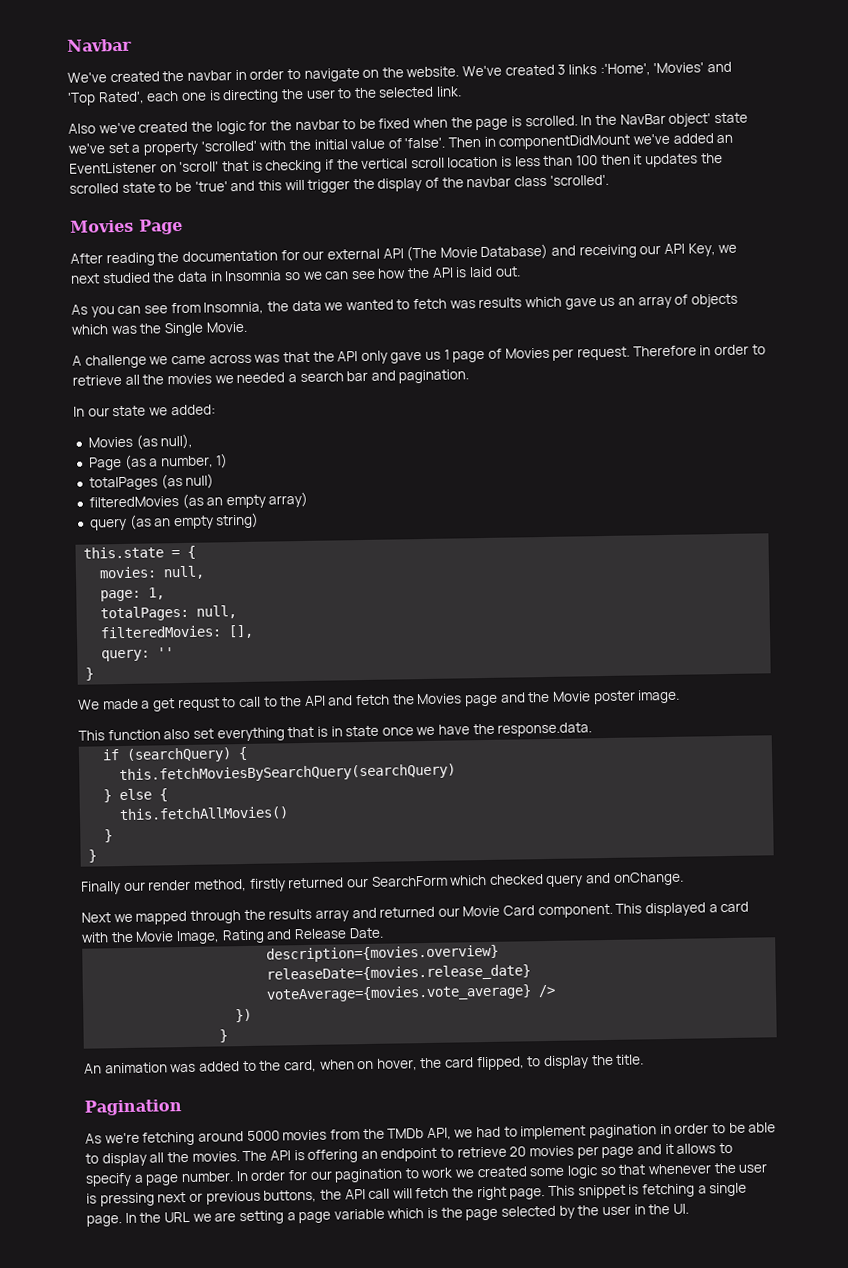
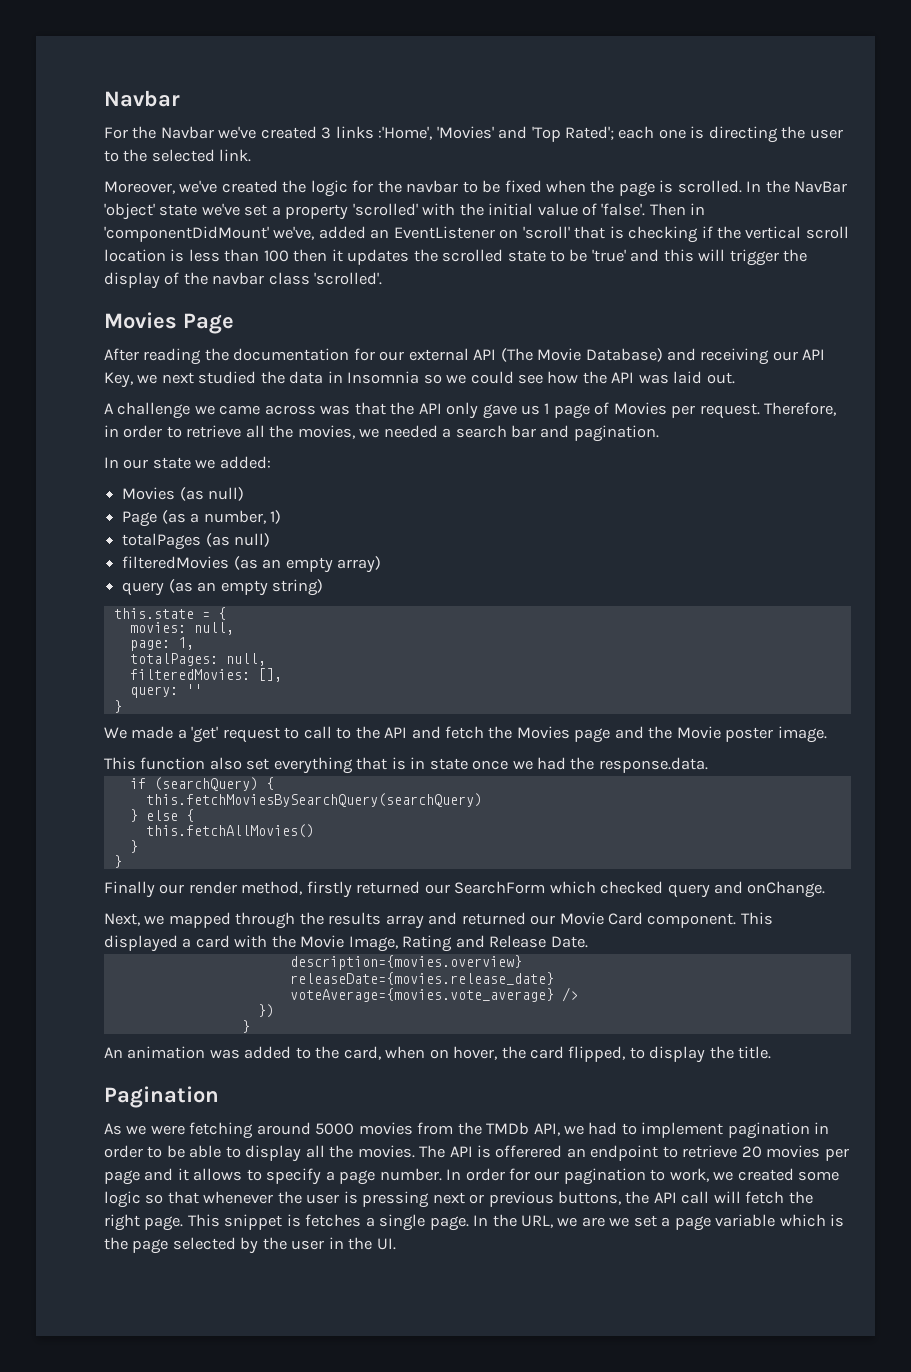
- We've created the navbar in order to navigate on the website. We've created 3 links :'Home', 'Movies' and 'Top Rated', each one is directing the user to the selected link.
+ For the Navbar we've created 3 links :'Home', 'Movies' and 'Top Rated'; each one is directing the user to the selected link.
- Also we've created the logic for the navbar to be fixed when the page is scrolled.
+ Moreover, we've created the logic for the navbar to be fixed when the page is scrolled.
- In the NavBar object' state we've set a property 'scrolled' with the initial value of 'false'.
+ In the NavBar 'object' state we've set a property 'scrolled' with the initial value of 'false'.
- Then in componentDidMount we've added an EventListener on 'scroll' that is checking if the vertical scroll location is less than 100 then it updates the scrolled state to be 'true' and this will trigger the display of the navbar class 'scrolled'.
+ Then in 'componentDidMount' we've, added an EventListener on 'scroll' that is checking if the vertical scroll location is less than 100 then it updates the scrolled state to be 'true' and this will trigger the display of the navbar class 'scrolled'.
- After reading the documentation for our external API (The Movie Database) and receiving our API Key, we next studied the data in Insomnia so we can see how the API is laid out.
+ After reading the documentation for our external API (The Movie Database) and receiving our API Key, we next studied the data in Insomnia so we could see how the API was laid out.
- As you can see from Insomnia, the data we wanted to fetch was results which gave us an array of objects which was the Single Movie.
- Therefore in order to retrieve all the movies we needed a search bar and pagination.
+ Therefore, in order to retrieve all the movies, we needed a search bar and pagination.
- Movies (as null),
+ Movies (as null)
- We made a get requst to call to the API and fetch the Movies page and the Movie poster image.
+ We made a 'get' request to call to the API and fetch the Movies page and the Movie poster image.
- This function also set everything that is in state once we have the response.data.
+ This function also set everything that is in state once we had the response.data.
- Next we mapped through the results array and returned our Movie Card component.
+ Next, we mapped through the results array and returned our Movie Card component.
- As we're fetching around 5000 movies from the TMDb API, we had to implement pagination in order to be able to display all the movies.
+ As we were fetching around 5000 movies from the TMDb API, we had to implement pagination in order to be able to display all the movies.
- The API is offering an endpoint to retrieve 20 movies per page and it allows to specify a page number.
+ The API is offerered an endpoint to retrieve 20 movies per page and it allows to specify a page number.
- In order for our pagination to work we created some logic so that whenever the user is pressing next or previous buttons, the API call will fetch the right page.
+ In order for our pagination to work, we created some logic so that whenever the user is pressing next or previous buttons, the API call will fetch the right page.
- This snippet is fetching a single page.
+ This snippet is fetches a single page.
- In the URL we are setting a page variable which is the page selected by the user in the UI.
+ In the URL, we are we set a page variable which is the page selected by the user in the UI.

